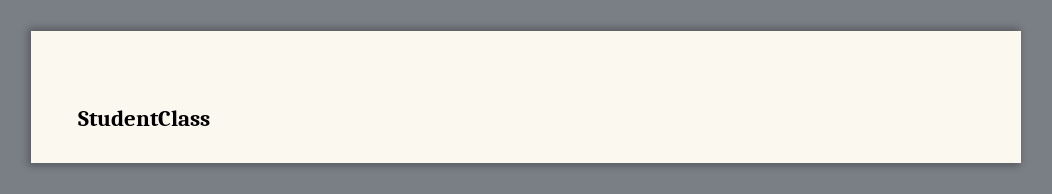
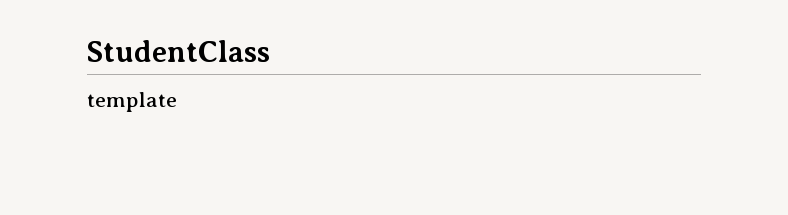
+ template

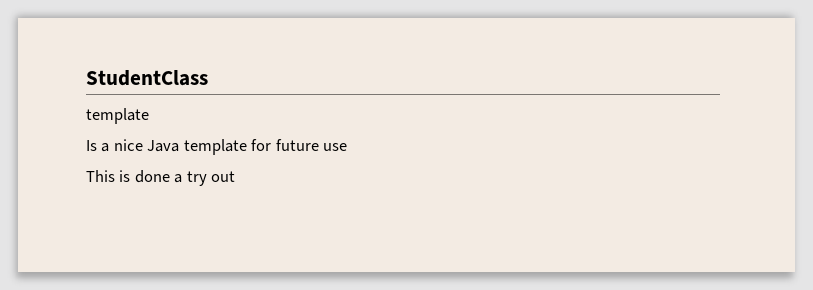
+ Is a nice Java template for future use
+ This is done a try out

